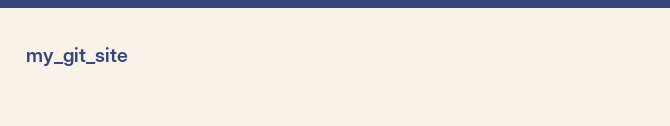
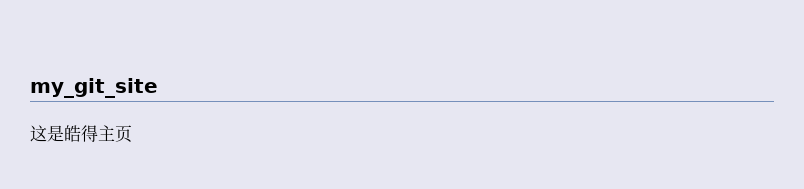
+ 这是皓得主页

